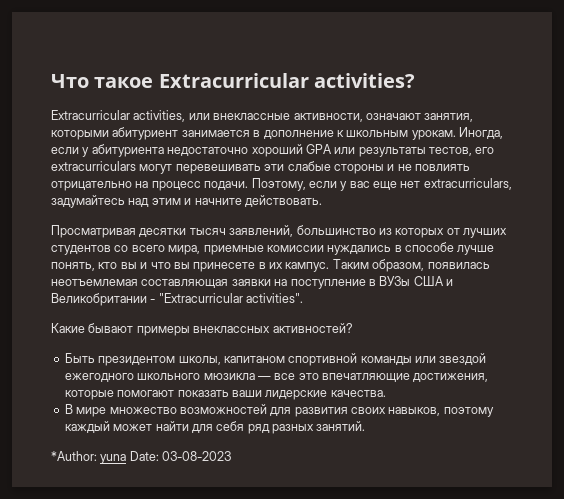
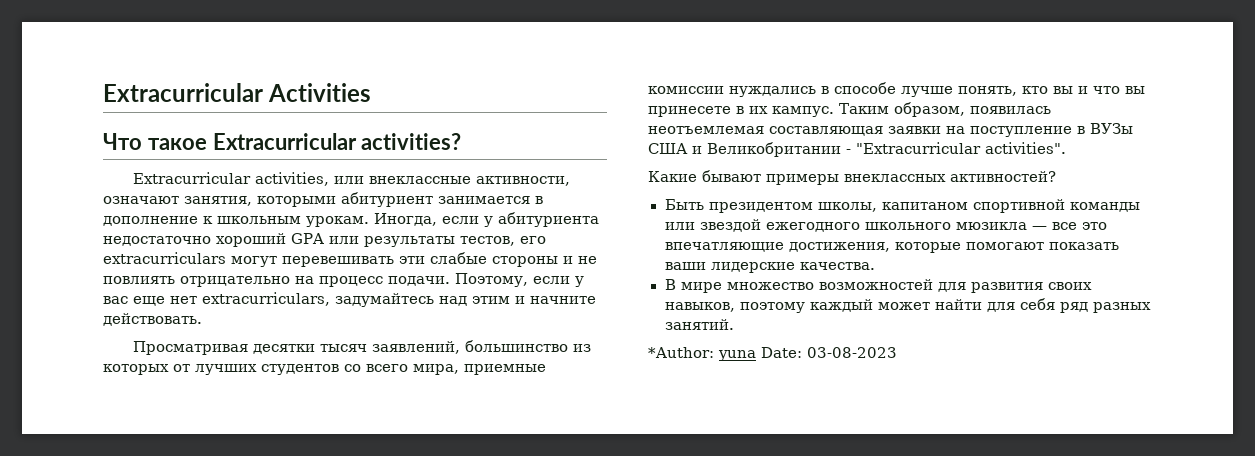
+ Extracurricular Activities

